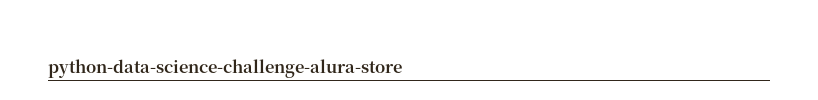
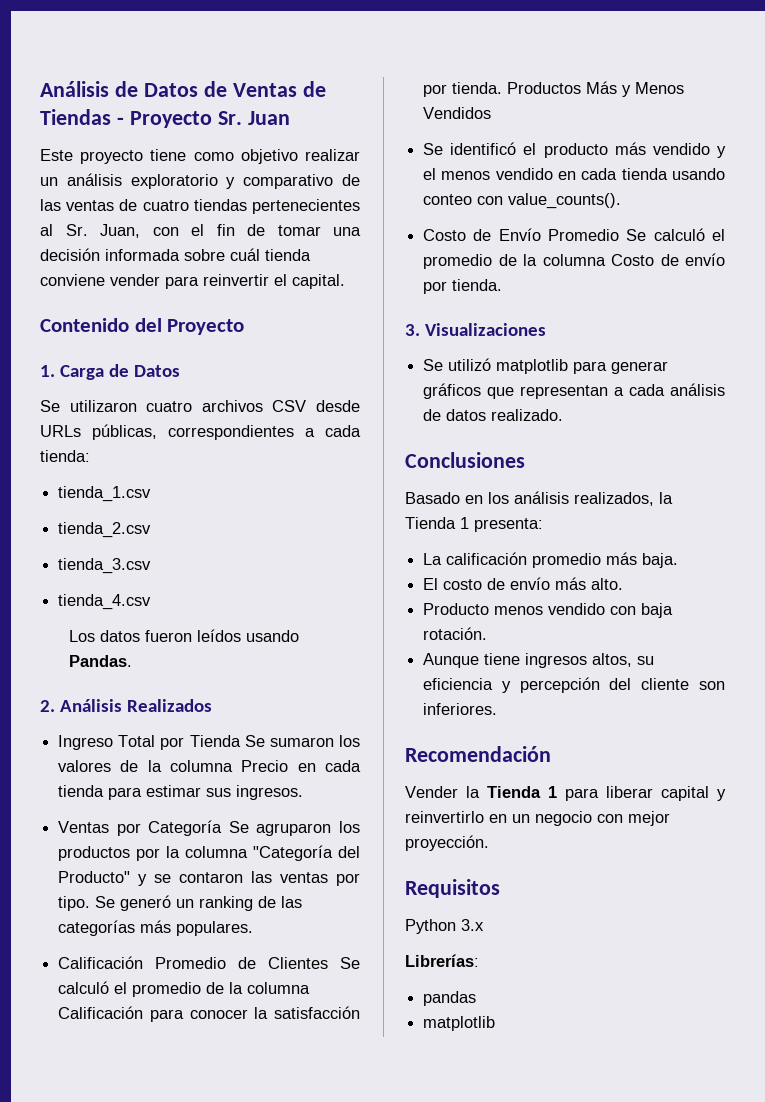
- python-data-science-challenge-alura-store
+ Análisis de Datos de Ventas de Tiendas - Proyecto Sr. Juan
+ Este proyecto tiene como objetivo realizar un análisis exploratorio y comparativo de las ventas de cuatro tiendas pertenecientes al Sr. Juan, con el fin de tomar una decisión informada sobre cuál tienda conviene vender para reinvertir el capital.
+ Contenido del Proyecto
+ 1. Carga de Datos
+ Se utilizaron cuatro archivos CSV desde URLs públicas, correspondientes a cada tienda:
+ tienda_1.csv
+ tienda_2.csv
+ tienda_3.csv
+ tienda_4.csv
+ Los datos fueron leídos usando Pandas.
+ 2. Análisis Realizados
+ Ingreso Total por Tienda Se sumaron los valores de la columna Precio en cada tienda para estimar sus ingresos.
+ Ventas por Categoría Se agruparon los productos por la columna "Categoría del Producto" y se contaron las ventas por tipo. Se generó un ranking de las categorías más populares.
+ Calificación Promedio de Clientes Se calculó el promedio de la columna Calificación para conocer la satisfacción por tienda. Productos Más y Menos Vendidos
+ Se identificó el producto más vendido y el menos vendido en cada tienda usando conteo con value_counts().
+ Costo de Envío Promedio Se calculó el promedio de la columna Costo de envío por tienda.
+ 3. Visualizaciones
+ Se utilizó matplotlib para generar gráficos que representan a cada análisis de datos realizado.
+ Conclusiones
+ Basado en los análisis realizados, la Tienda 1 presenta:
+ La calificación promedio más baja.
+ El costo de envío más alto.
+ Producto menos vendido con baja rotación.
+ Aunque tiene ingresos altos, su eficiencia y percepción del cliente son inferiores.
+ Recomendación
+ Vender la Tienda 1 para liberar capital y reinvertirlo en un negocio con mejor proyección.
+ Requisitos
+ Python 3.x
+ Librerías:
+ pandas
+ matplotlib

